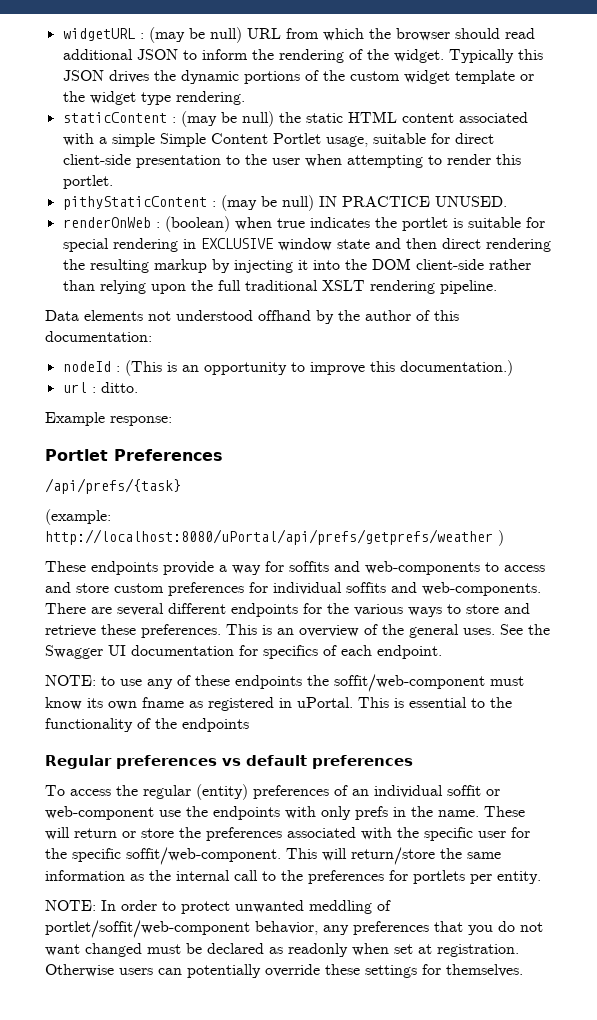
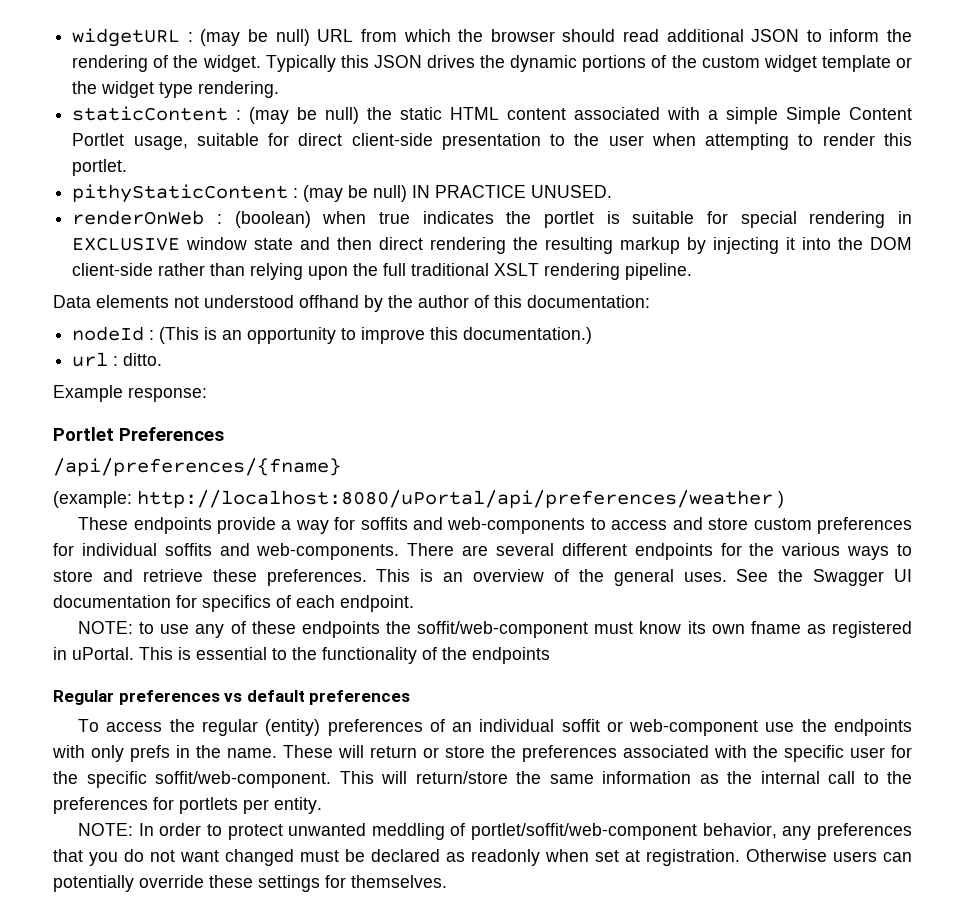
- /api/prefs/{task}
+ /api/preferences/{fname}
- (example: http://localhost:8080/uPortal/api/prefs/getprefs/weather )
+ (example: http://localhost:8080/uPortal/api/preferences/weather )

